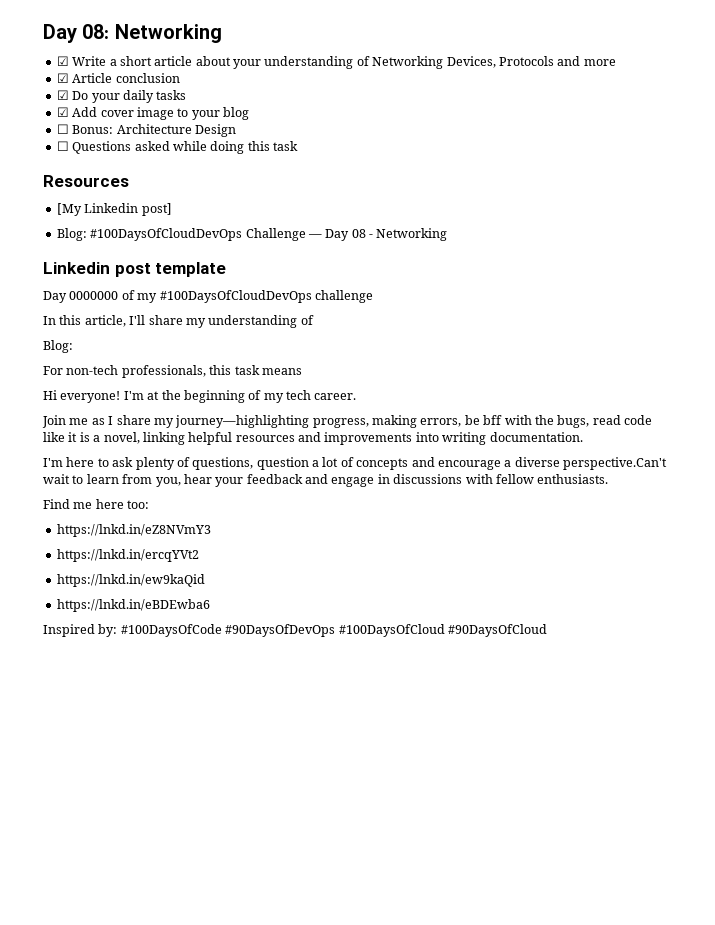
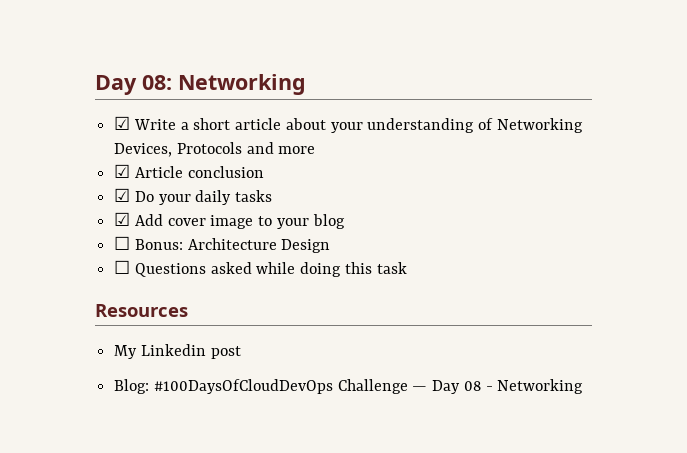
- [My Linkedin post]
+ My Linkedin post
- Linkedin post template
- Day 0000000 of my #100DaysOfCloudDevOps challenge
- In this article, I'll share my understanding of
- Blog:
- For non-tech professionals, this task means
- Hi everyone! I'm at the beginning of my tech career.
- Join me as I share my journey—highlighting progress, making errors, be bff with the bugs, read code like it is a novel, linking helpful resources and improvements into writing documentation.
- I'm here to ask plenty of questions, question a lot of concepts and encourage a diverse perspective.Can't wait to learn from you, hear your feedback and engage in discussions with fellow enthusiasts.
- Find me here too:
- https://lnkd.in/eZ8NVmY3
- https://lnkd.in/ercqYVt2
- https://lnkd.in/ew9kaQid
- https://lnkd.in/eBDEwba6
- Inspired by: #100DaysOfCode #90DaysOfDevOps #100DaysOfCloud #90DaysOfCloud

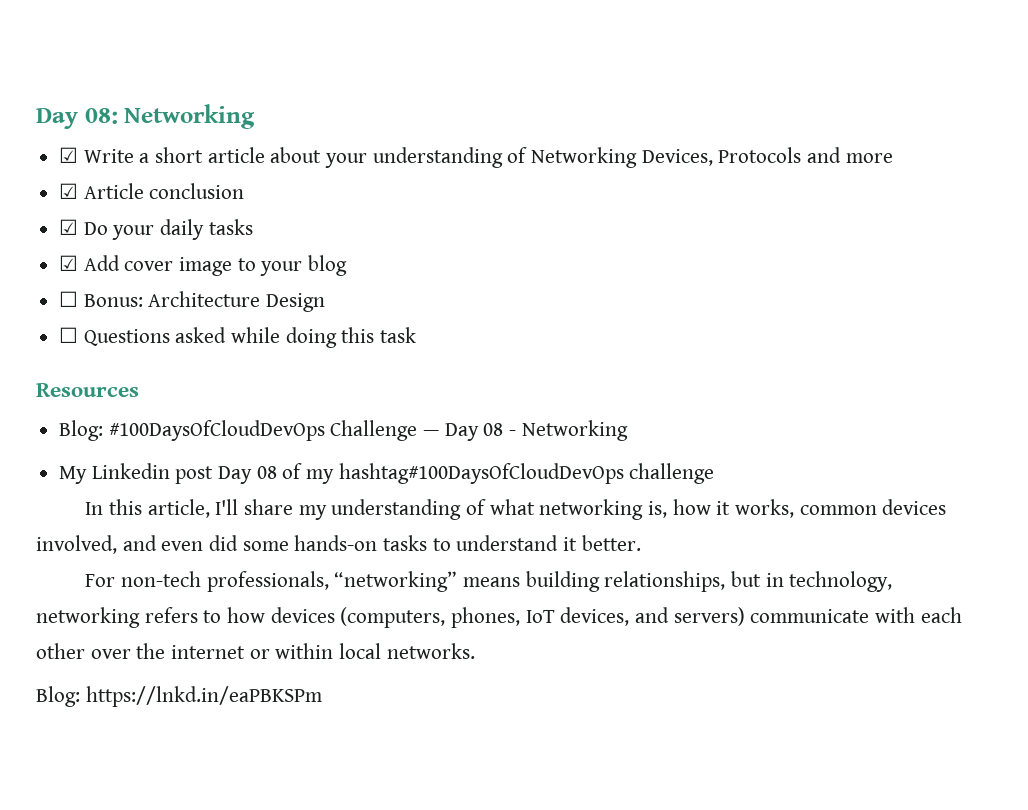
- My Linkedin post
+ My Linkedin post Day 08 of my hashtag#100DaysOfCloudDevOps challenge
+ In this article, I'll share my understanding of what networking is, how it works, common devices involved, and even did some hands-on tasks to understand it better.
+ For non-tech professionals, “networking” means building relationships, but in technology, networking refers to how devices (computers, phones, IoT devices, and servers) communicate with each other over the internet or within local networks.
+ Blog: https://lnkd.in/eaPBKSPm

